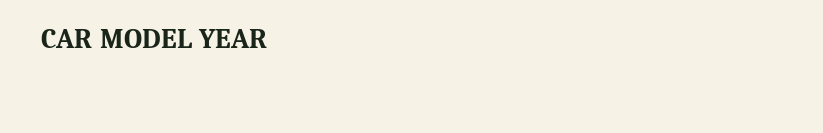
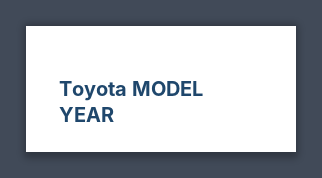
- CAR MODEL YEAR
+ Toyota MODEL YEAR

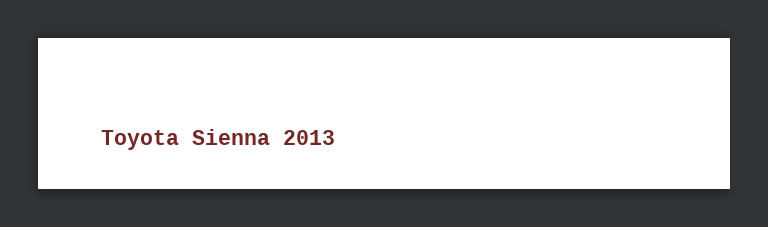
- Toyota MODEL YEAR
+ Toyota Sienna 2013

